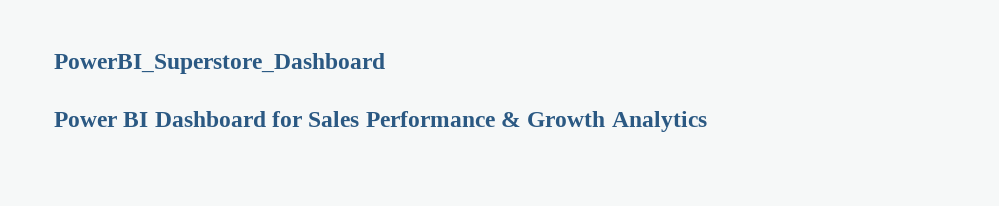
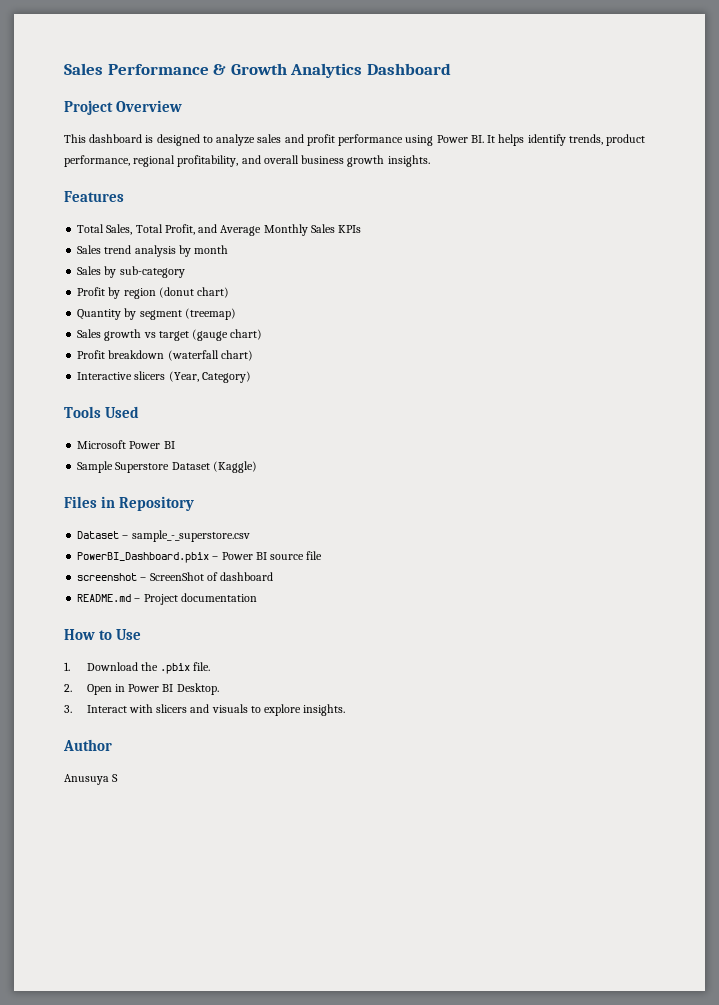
- PowerBI_Superstore_Dashboard
- Power BI Dashboard for Sales Performance & Growth Analytics
+ Sales Performance & Growth Analytics Dashboard
+ Project Overview
+ This dashboard is designed to analyze sales and profit performance using Power BI. It helps identify trends, product performance, regional profitability, and overall business growth insights.
+ Features
+ Total Sales, Total Profit, and Average Monthly Sales KPIs
+ Sales trend analysis by month
+ Sales by sub-category
+ Profit by region (donut chart)
+ Quantity by segment (treemap)
+ Sales growth vs target (gauge chart)
+ Profit breakdown (waterfall chart)
+ Interactive slicers (Year, Category)
+ Tools Used
+ Microsoft Power BI
+ Sample Superstore Dataset (Kaggle)
+ Files in Repository
+ Dataset – sample_-_superstore.csv
+ PowerBI_Dashboard.pbix – Power BI source file
+ screenshot – ScreenShot of dashboard
+ README.md – Project documentation
+ How to Use
+ 1. Download the .pbix file.
+ 2. Open in Power BI Desktop.
+ 3. Interact with slicers and visuals to explore insights.
+ Author
+ Anusuya S

